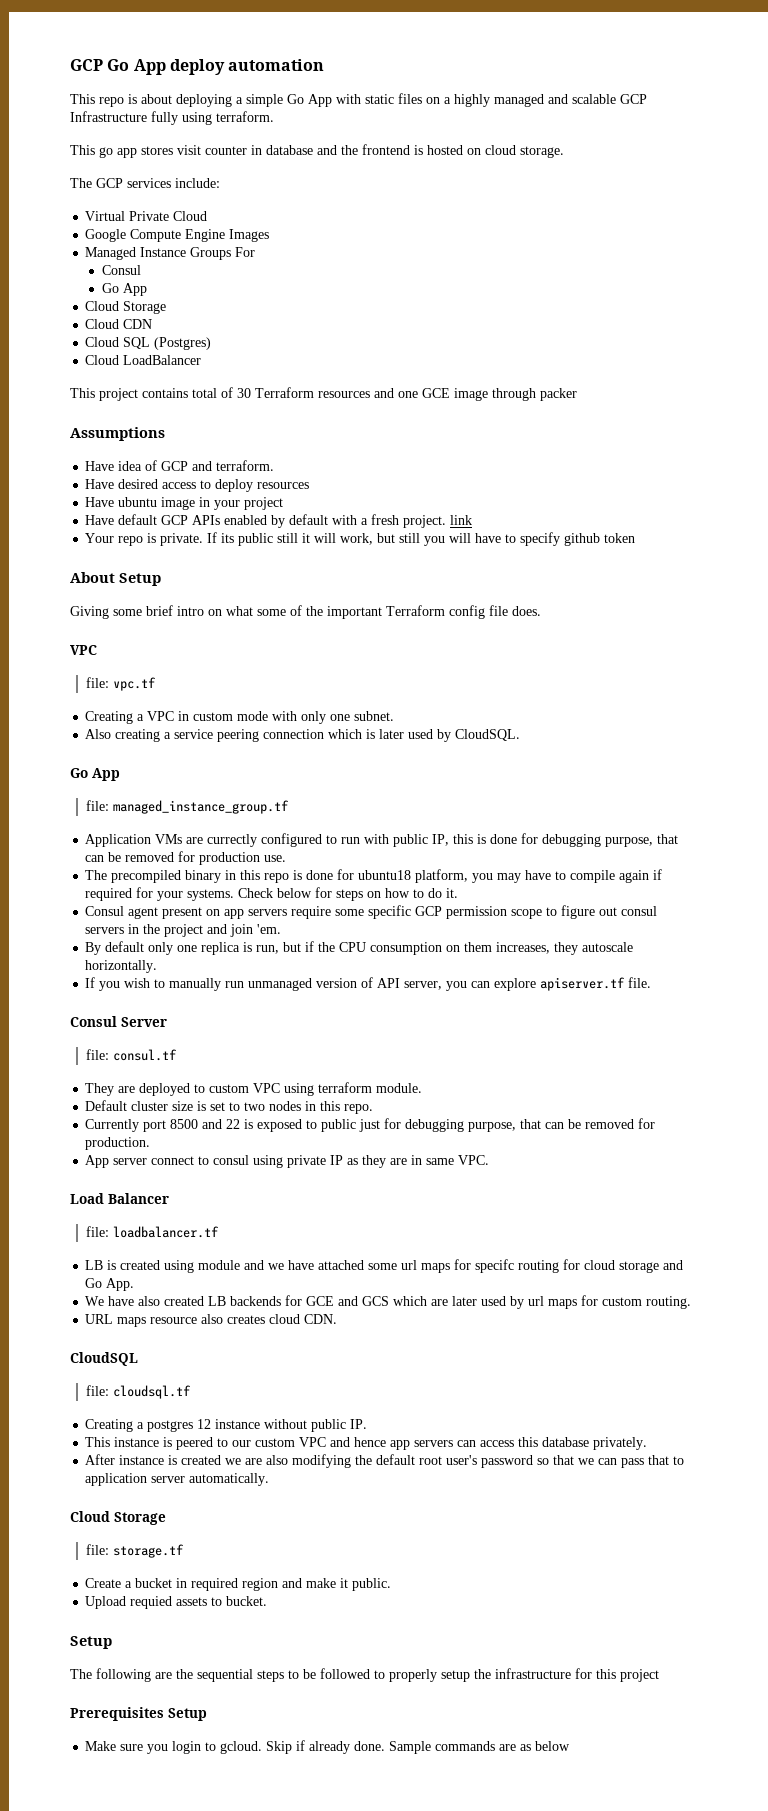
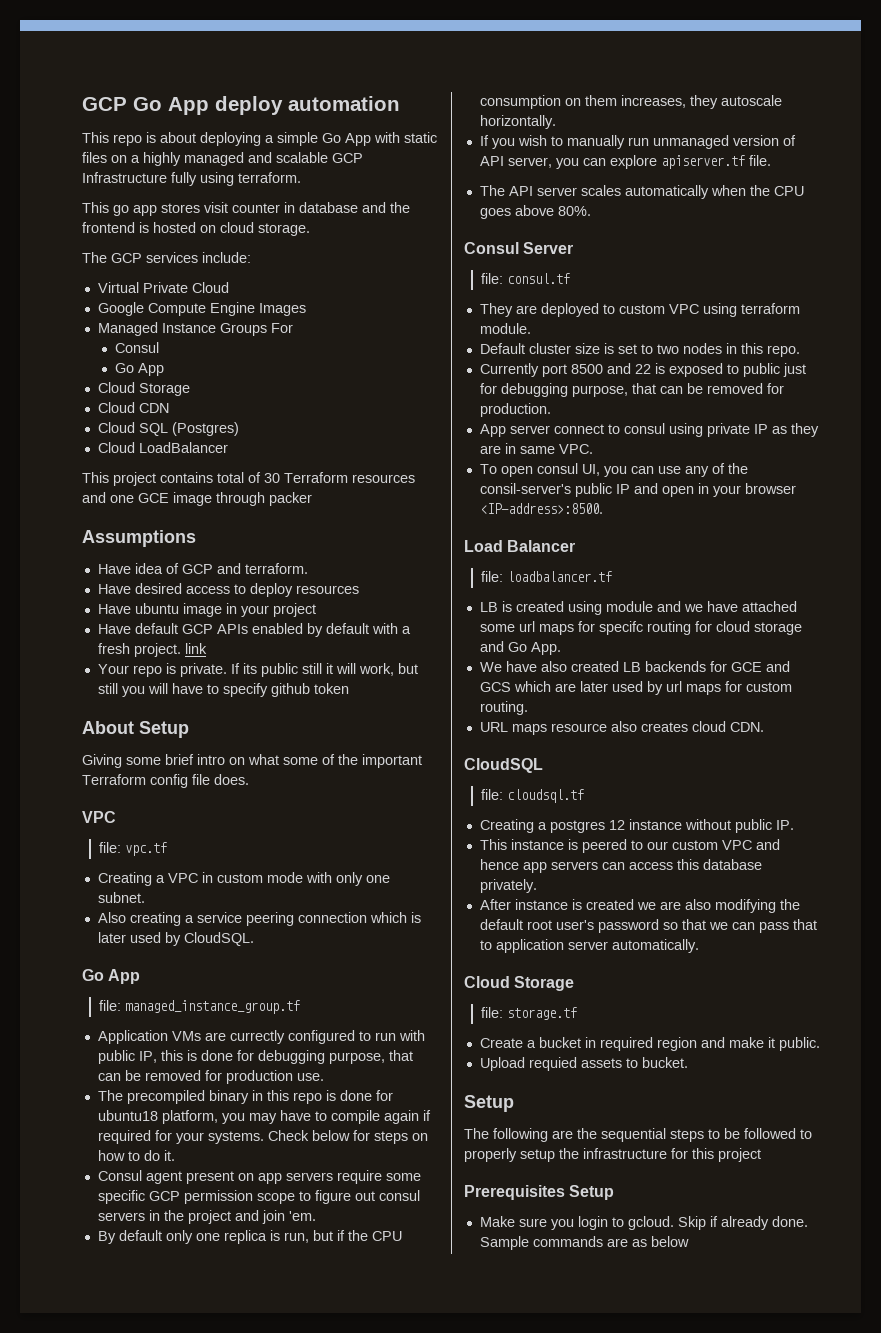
+ The API server scales automatically when the CPU goes above 80%.
+ To open consul UI, you can use any of the consil-server's public IP and open in your browser <IP-address>:8500.

